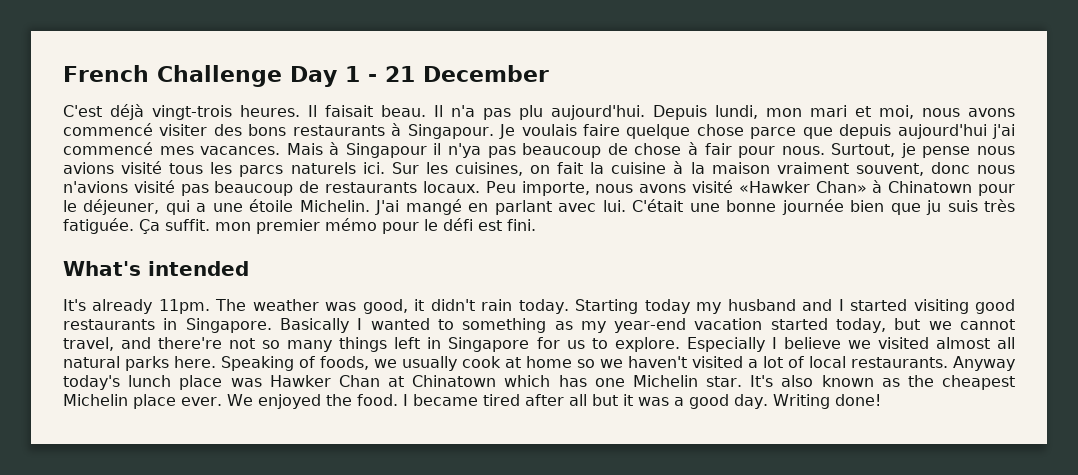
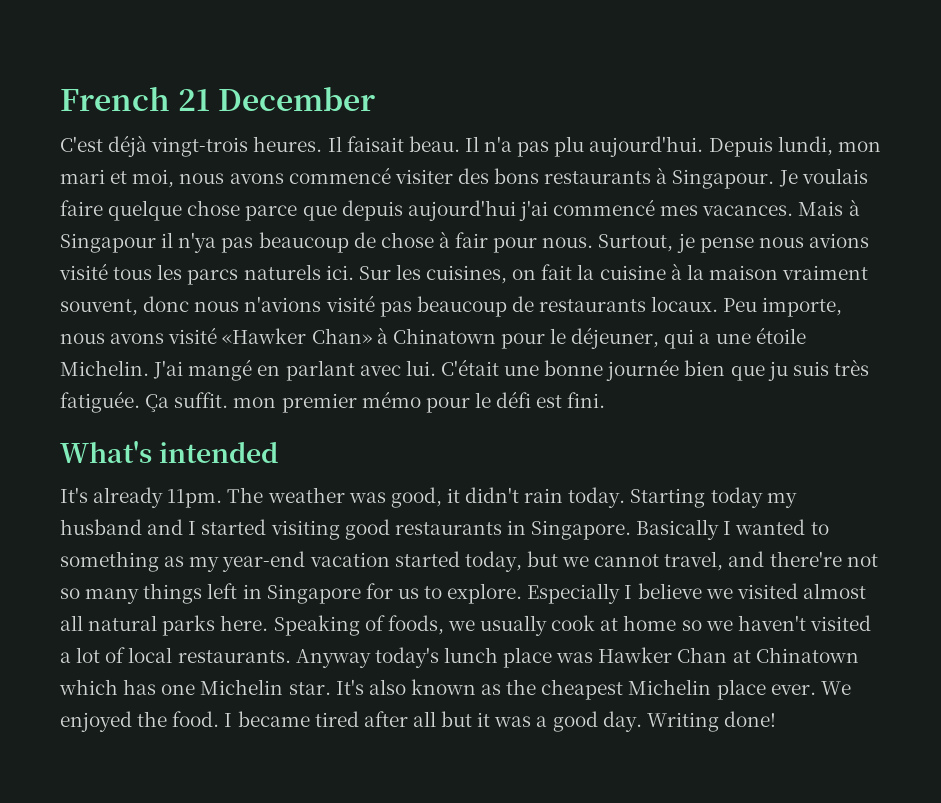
- French Challenge Day 1 - 21 December
+ French 21 December

